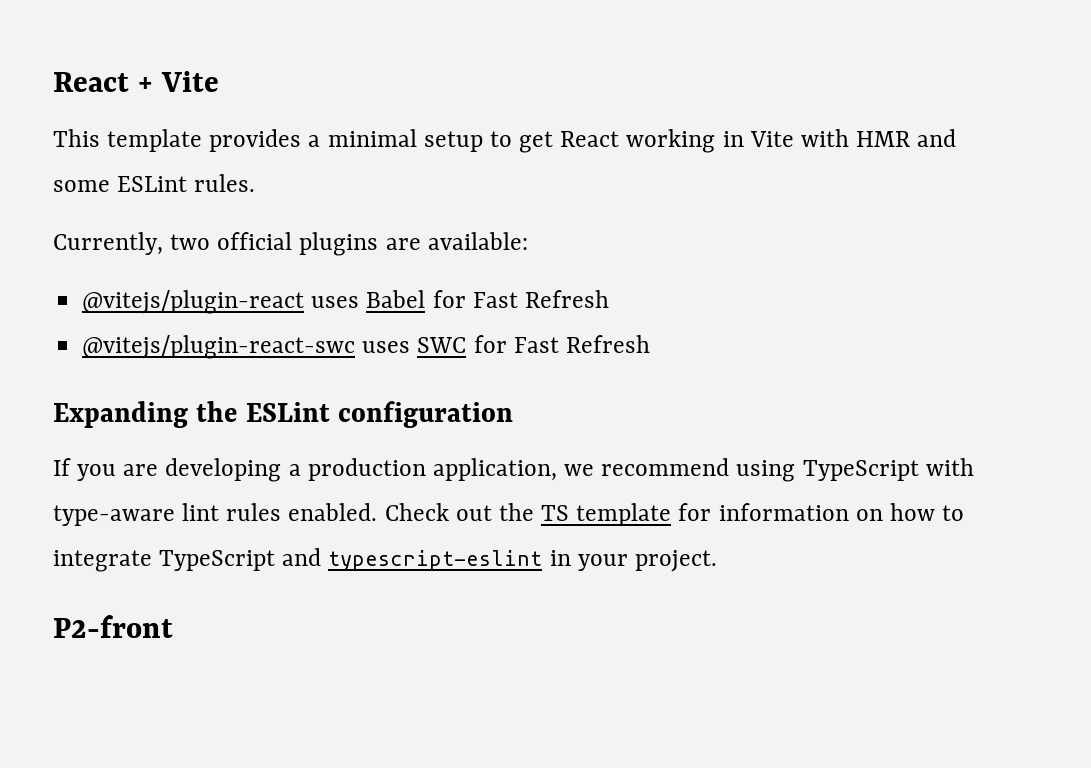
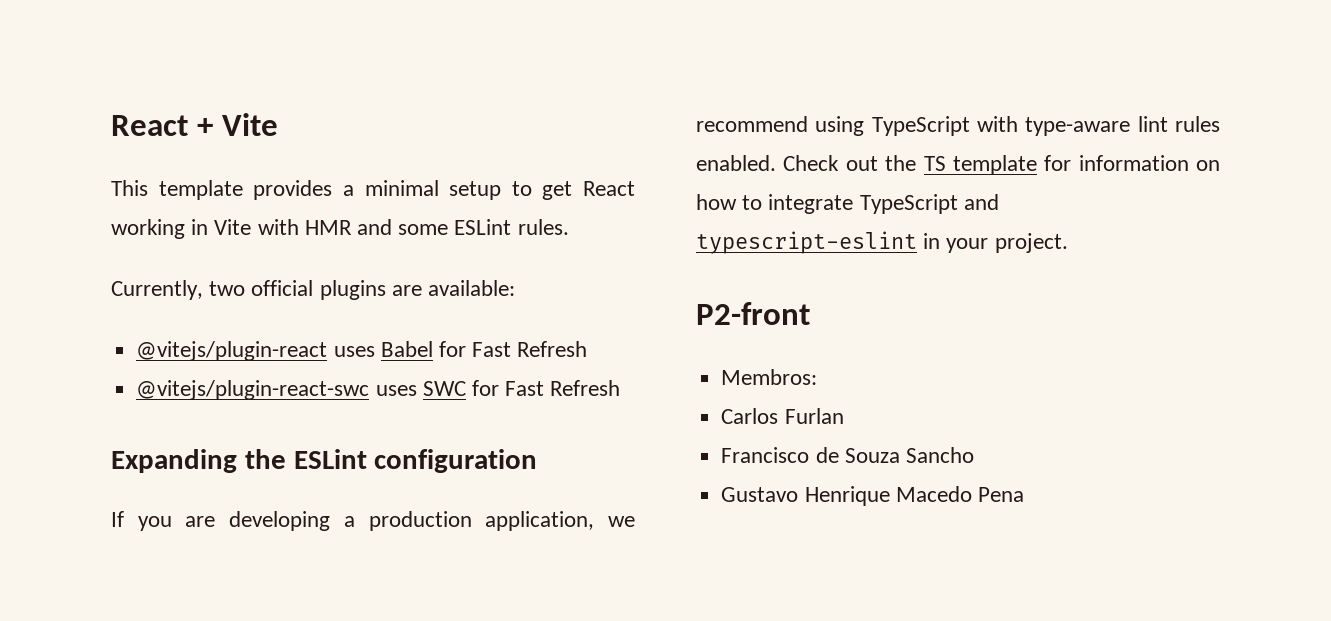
+ Membros:
+ Carlos Furlan
+ Francisco de Souza Sancho
+ Gustavo Henrique Macedo Pena

